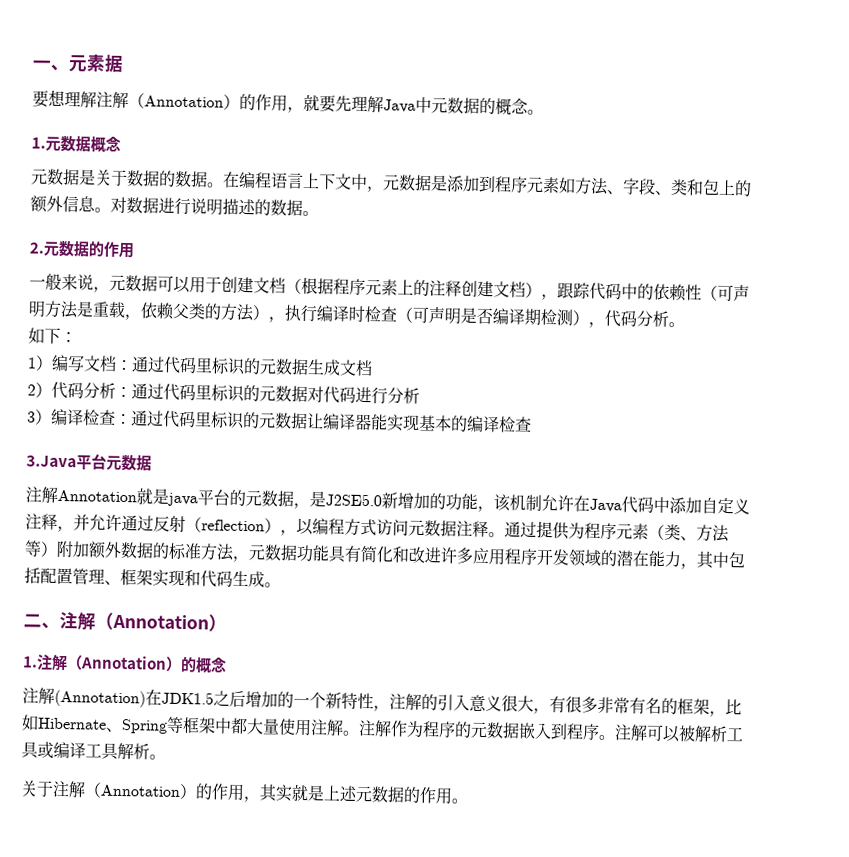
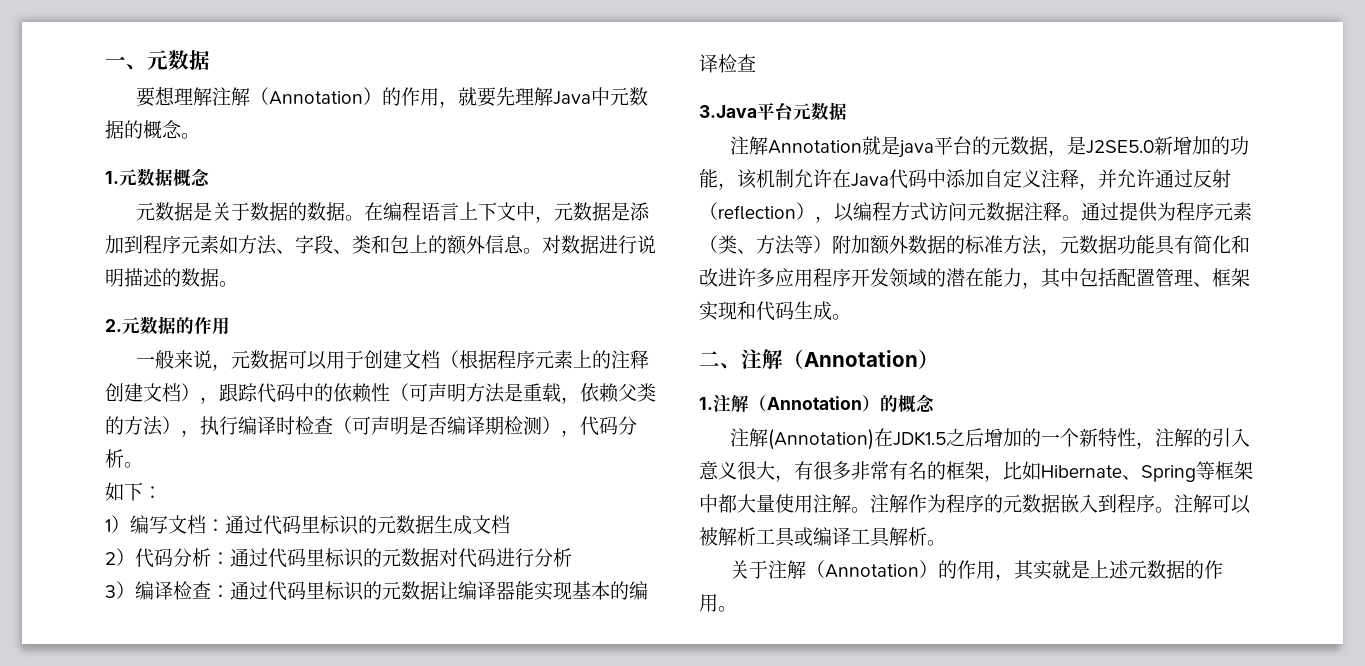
- 一、元素据
+ 一、元数据

